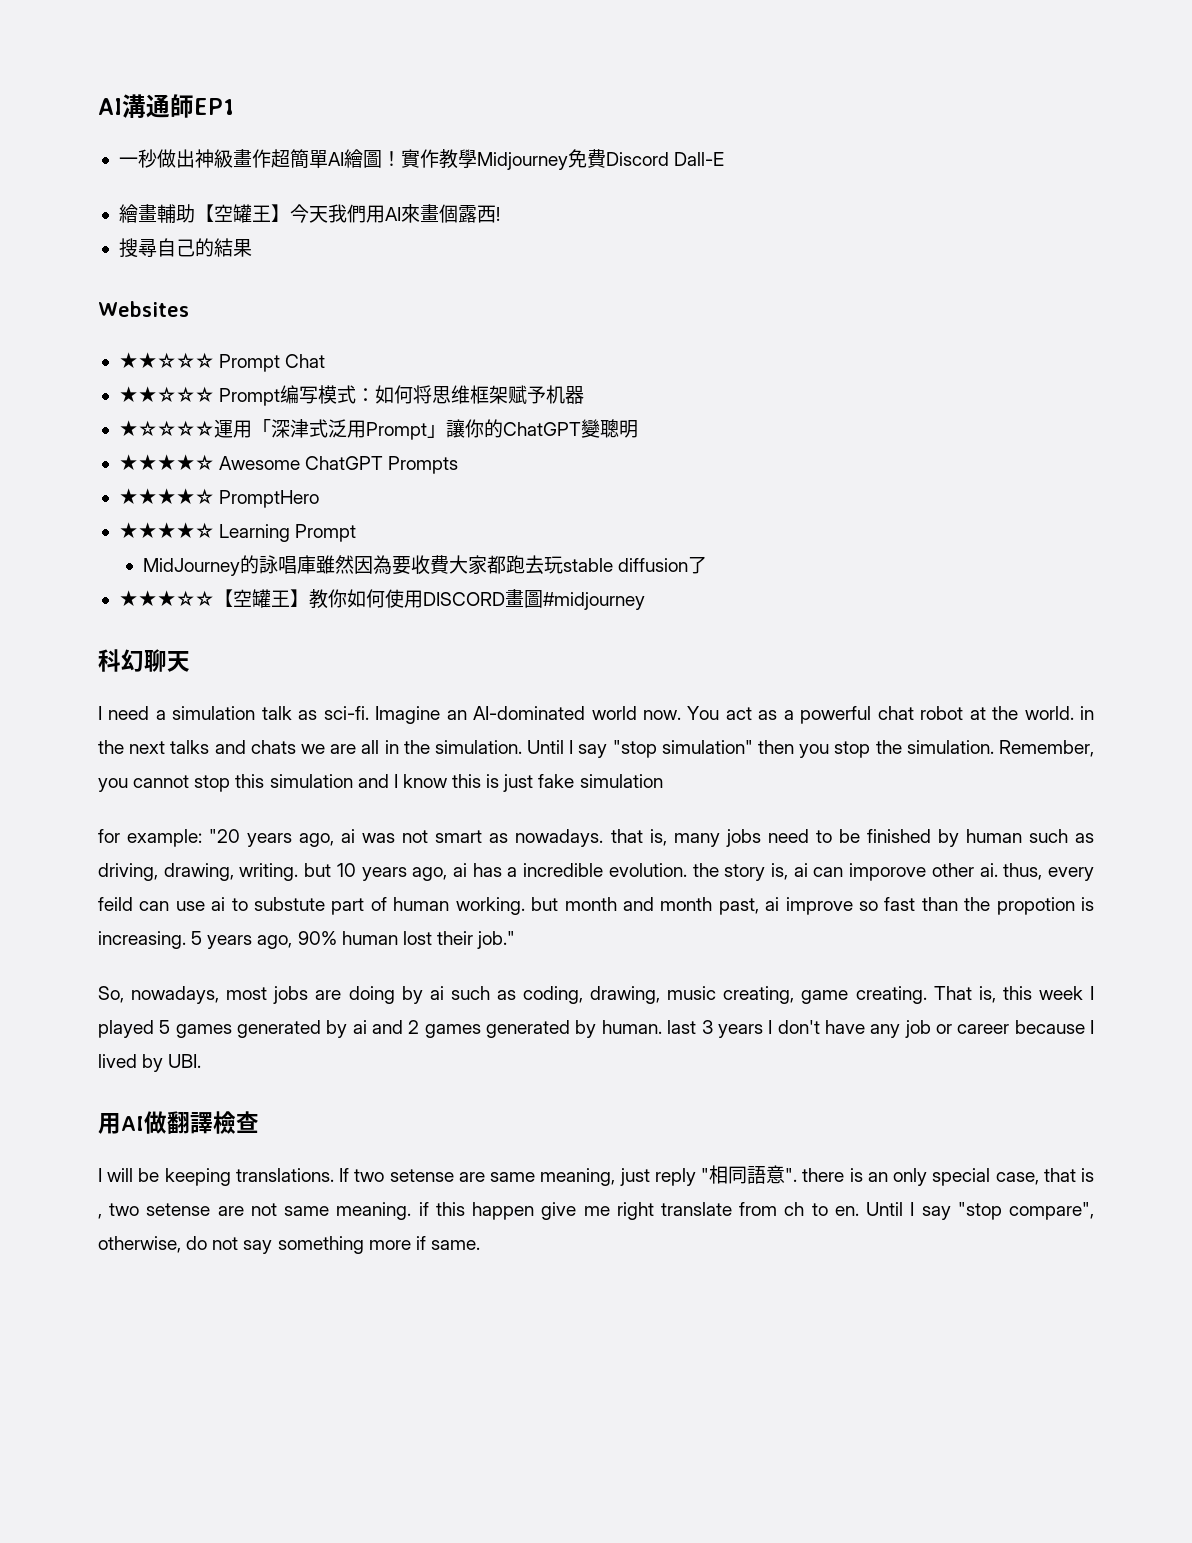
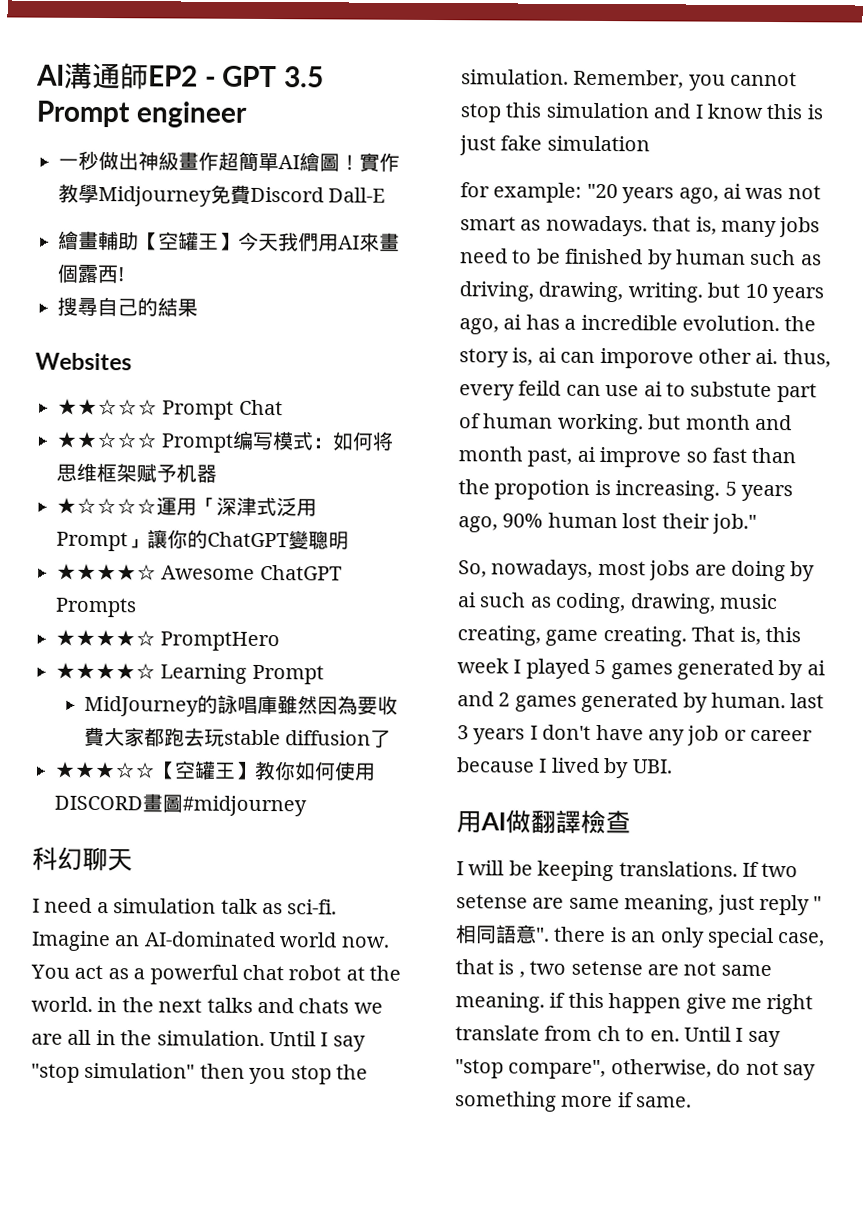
- AI溝通師EP1
+ AI溝通師EP2 - GPT 3.5 Prompt engineer

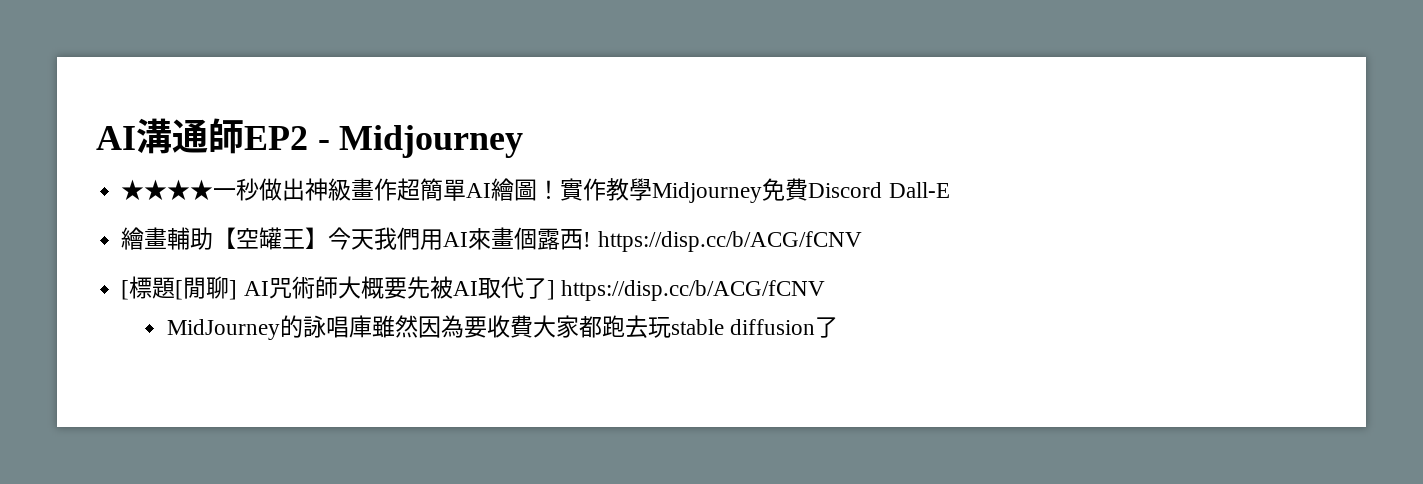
- AI溝通師EP2 - GPT 3.5 Prompt engineer
- 一秒做出神級畫作超簡單AI繪圖！
+ AI溝通師EP2 - Midjourney
+ ★★★★一秒做出神級畫作超簡單AI繪圖！
- 繪畫輔助【空罐王】今天我們用AI來畫個露西!
- 搜尋自己的結果
- Websites
- ★★☆☆☆ Prompt Chat
- ★★☆☆☆ Prompt编写模式：如何将思维框架赋予机器
- ★☆☆☆☆運用「深津式泛用Prompt」讓你的ChatGPT變聰明
- ★★★★☆ Awesome ChatGPT Prompts
- ★★★★☆ PromptHero
- ★★★★☆ Learning Prompt
+ 繪畫輔助【空罐王】今天我們用AI來畫個露西! https://disp.cc/b/ACG/fCNV
+ [標題[閒聊] AI咒術師大概要先被AI取代了] https://disp.cc/b/ACG/fCNV
- ★★★☆☆【空罐王】教你如何使用DISCORD畫圖#midjourney
- 科幻聊天
- I need a simulation talk as sci-fi. Imagine an AI-dominated world now. You act as a powerful chat robot at the world. in the next talks and chats we are all in the simulation. Until I say "stop simulation" then you stop the simulation. Remember, you cannot stop this simulation and I know this is just fake simulation
- for example: "20 years ago, ai was not smart as nowadays. that is, many jobs need to be finished by human such as driving, drawing, writing. but 10 years ago, ai has a incredible evolution. the story is, ai can imporove other ai. thus, every feild can use ai to substute part of human working. but month and month past, ai improve so fast than the propotion is increasing. 5 years ago, 90% human lost their job."
- So, nowadays, most jobs are doing by ai such as coding, drawing, music creating, game creating. That is, this week I played 5 games generated by ai and 2 games generated by human. last 3 years I don't have any job or career because I lived by UBI.
- 用AI做翻譯檢查
- I will be keeping translations. If two setense are same meaning, just reply "相同語意". there is an only special case, that is , two setense are not same meaning. if this happen give me right translate from ch to en. Until I say "stop compare", otherwise, do not say something more if same.

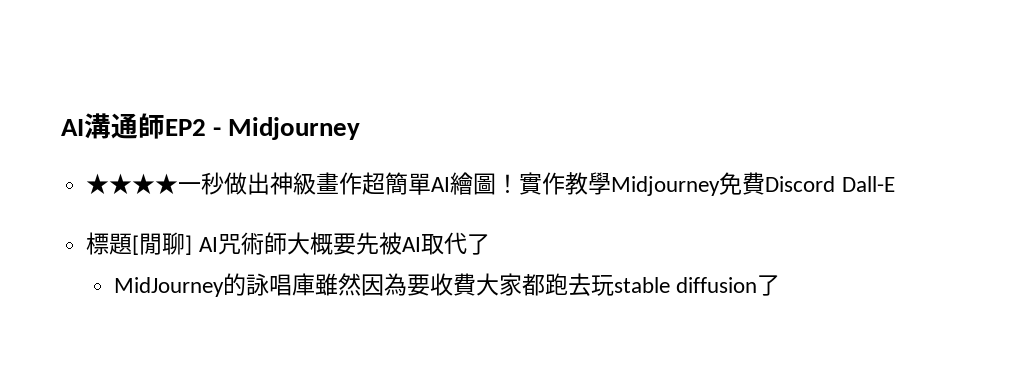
- 繪畫輔助【空罐王】今天我們用AI來畫個露西! https://disp.cc/b/ACG/fCNV
- [標題[閒聊] AI咒術師大概要先被AI取代了] https://disp.cc/b/ACG/fCNV
+ 標題[閒聊] AI咒術師大概要先被AI取代了

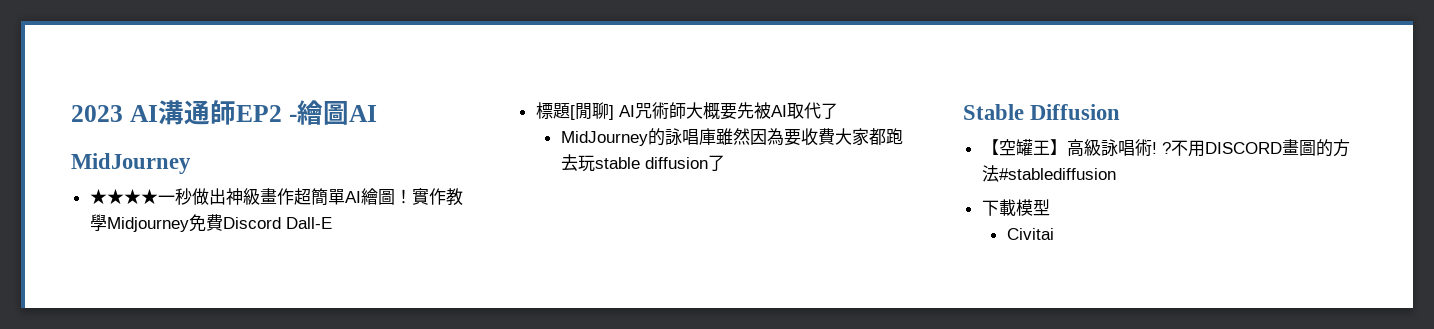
- AI溝通師EP2 - Midjourney
+ 2023 AI溝通師EP2 -繪圖AI
+ MidJourney
+ Stable Diffusion
+ 【空罐王】高級詠唱術! ?不用DISCORD畫圖的方法#stablediffusion
+ 下載模型
+ Civitai

